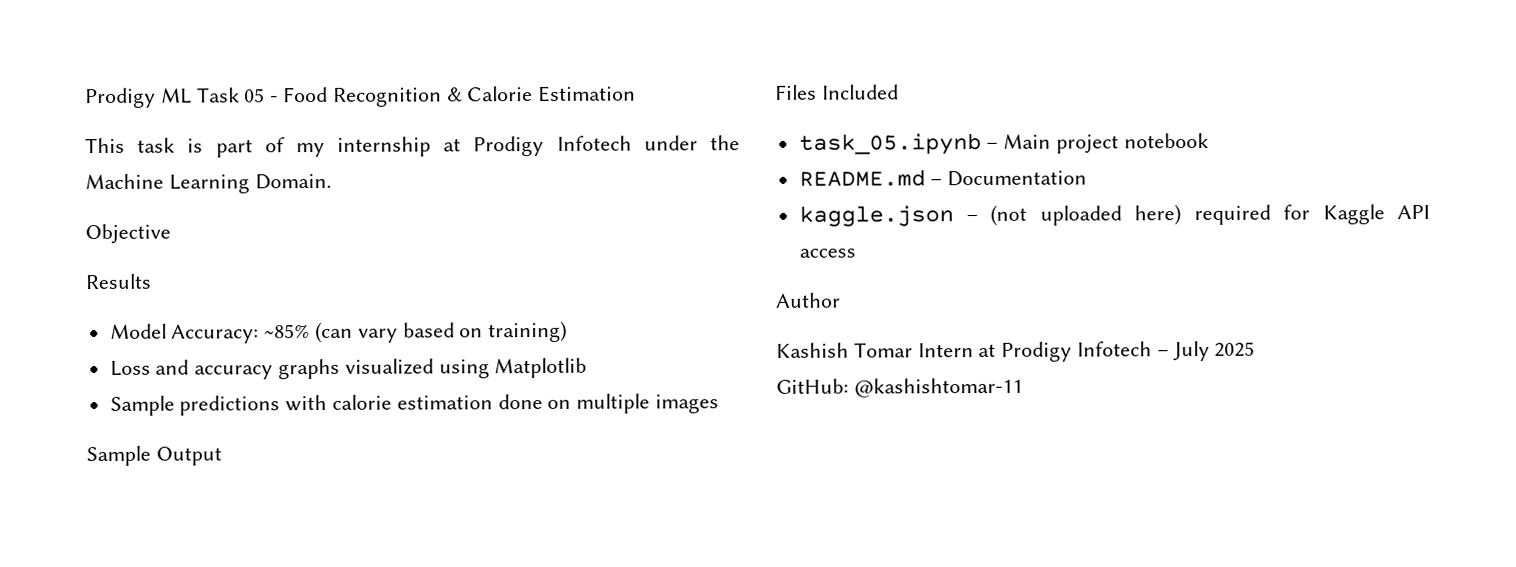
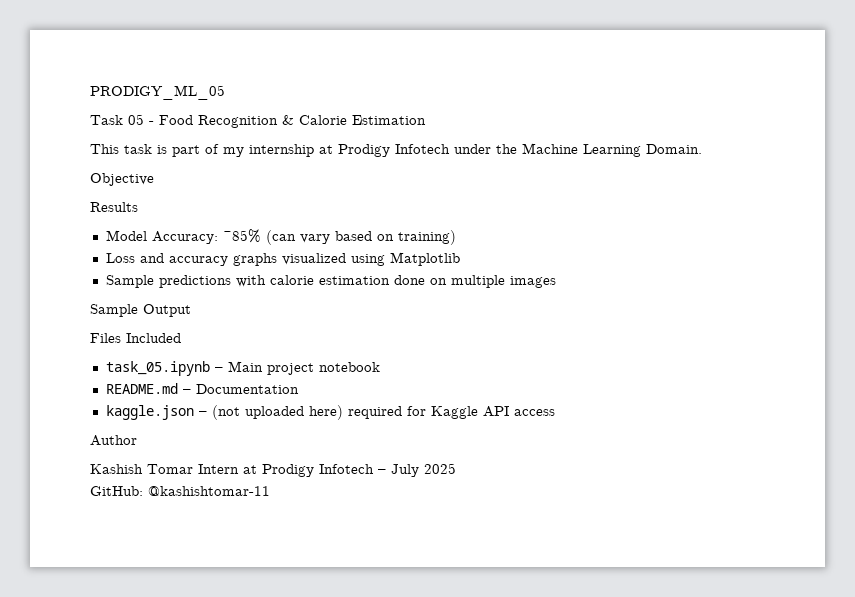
- Prodigy ML Task 05 - Food Recognition & Calorie Estimation
+ PRODIGY_ML_05
+ Task 05 - Food Recognition & Calorie Estimation

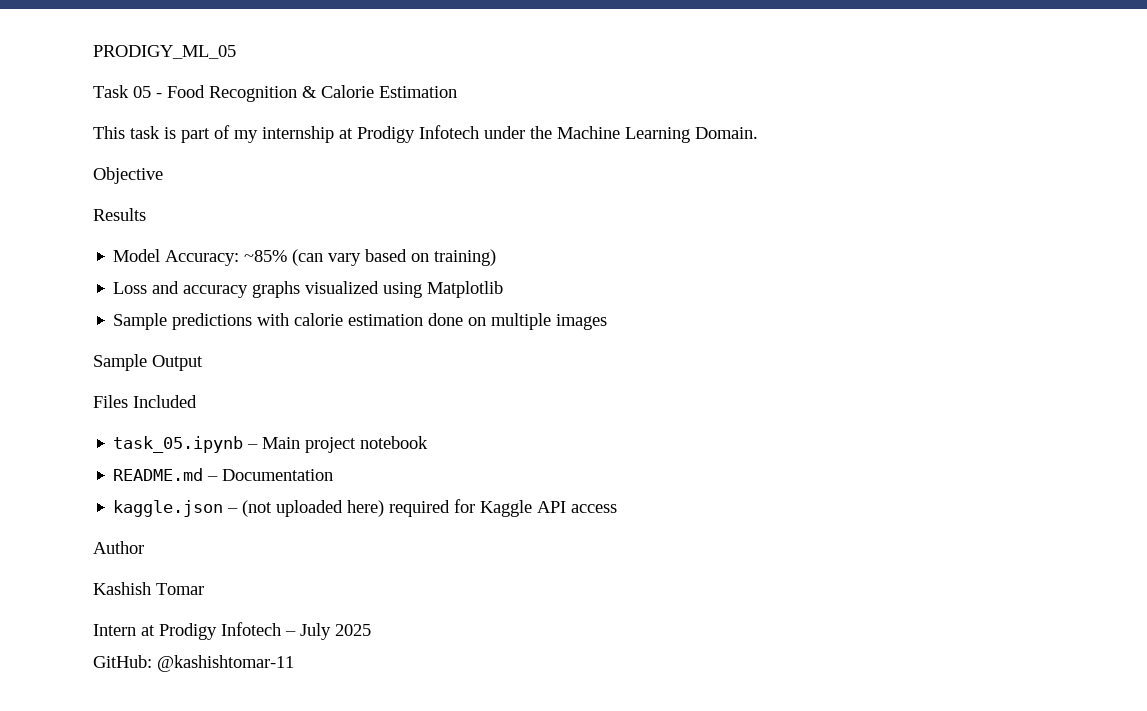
- Kashish Tomar Intern at Prodigy Infotech – July 2025
+ Kashish Tomar
+ Intern at Prodigy Infotech – July 2025

